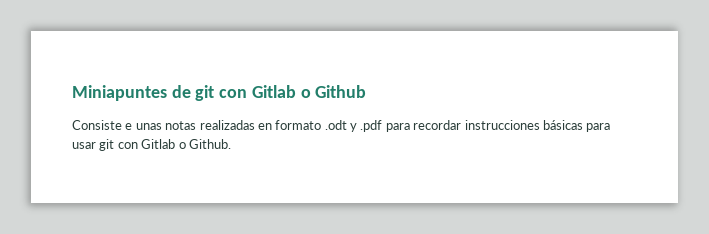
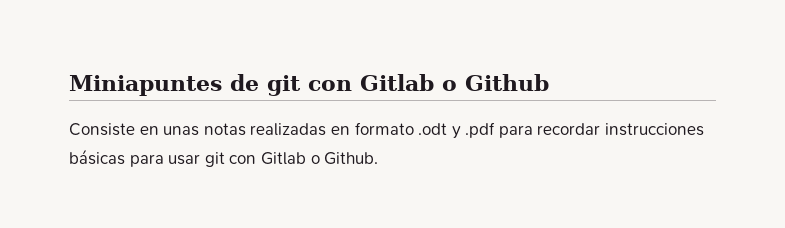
- Consiste e unas notas realizadas en formato .odt y .pdf para recordar instrucciones básicas para usar git con Gitlab o Github.
+ Consiste en unas notas realizadas en formato .odt y .pdf para recordar instrucciones básicas para usar git con Gitlab o Github.

